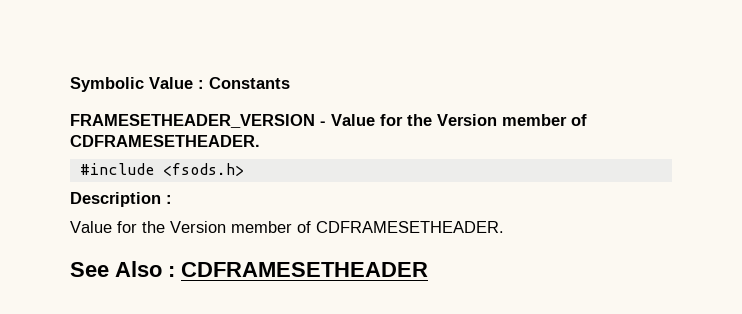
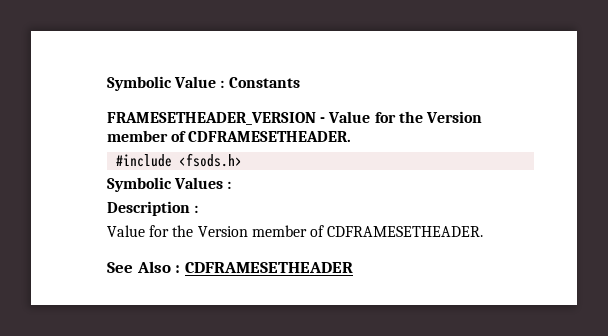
+ Symbolic Values :

